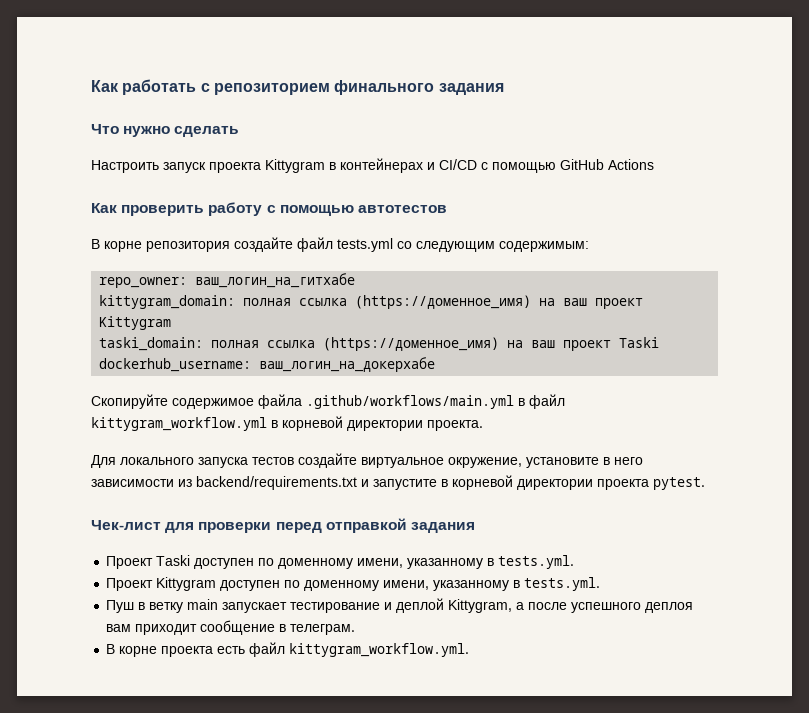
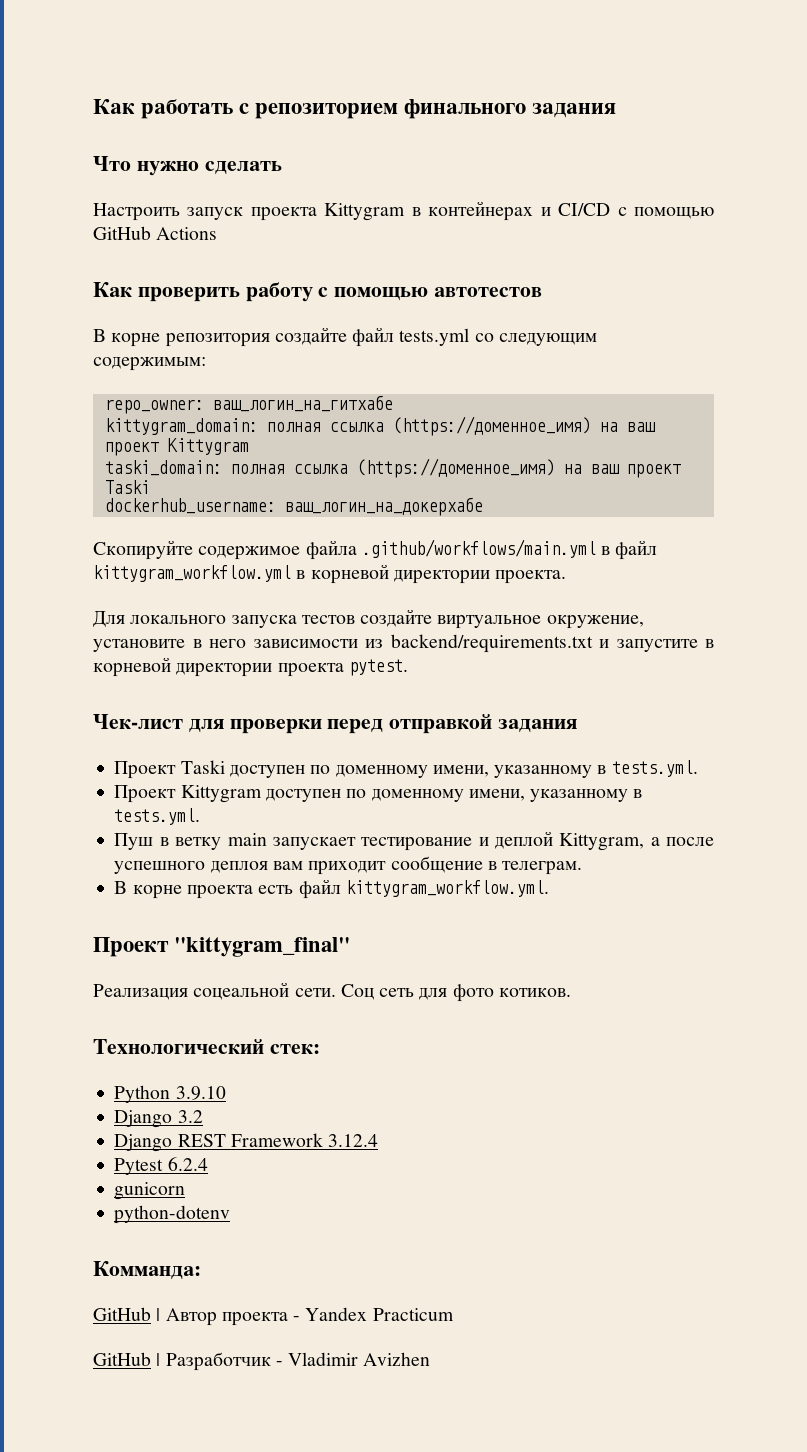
+ Проект "kittygram_final"
+ Реализация соцеальной сети. Соц сеть для фото котиков.
+ Технологический стек:
+ Python 3.9.10
+ Django 3.2
+ Django REST Framework 3.12.4
+ Pytest 6.2.4
+ gunicorn
+ python-dotenv
+ Комманда:
+ GitHub | Автор проекта - Yandex Practicum
+ GitHub | Разработчик - Vladimir Avizhen

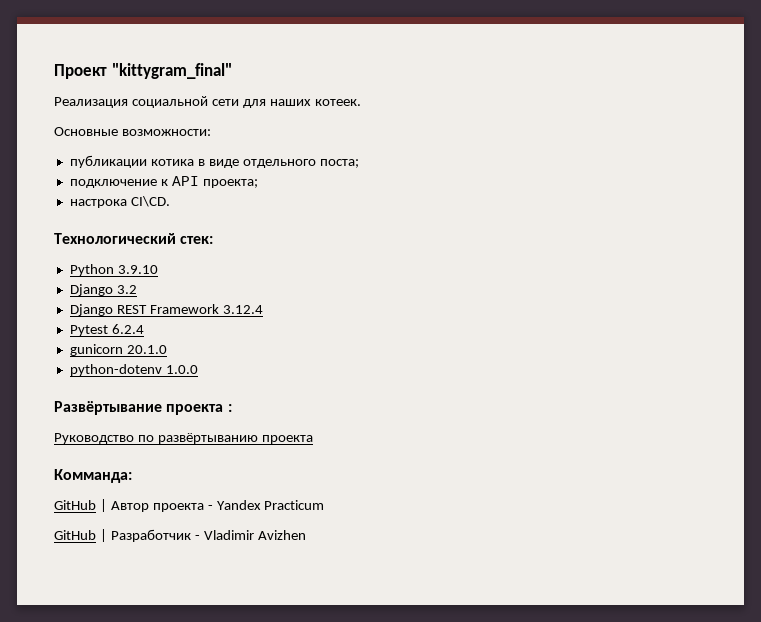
- Как работать с репозиторием финального задания
- Что нужно сделать
- Настроить запуск проекта Kittygram в контейнерах и CI/CD с помощью GitHub Actions
- Как проверить работу с помощью автотестов
- В корне репозитория создайте файл tests.yml со следующим содержимым:
- repo_owner: ваш_логин_на_гитхабе
- kittygram_domain: полная ссылка (https://доменное_имя) на ваш проект Kittygram
- taski_domain: полная ссылка (https://доменное_имя) на ваш проект Taski
- dockerhub_username: ваш_логин_на_докерхабе
- Скопируйте содержимое файла .github/workflows/main.yml в файл kittygram_workflow.yml в корневой директории проекта.
- Для локального запуска тестов создайте виртуальное окружение, установите в него зависимости из backend/requirements.txt и запустите в корневой директории проекта pytest.
- Чек-лист для проверки перед отправкой задания
- Проект Taski доступен по доменному имени, указанному в tests.yml.
- Проект Kittygram доступен по доменному имени, указанному в tests.yml.
- Пуш в ветку main запускает тестирование и деплой Kittygram, а после успешного деплоя вам приходит сообщение в телеграм.
- В корне проекта есть файл kittygram_workflow.yml.
  Проект "kittygram_final"
- Реализация соцеальной сети. Соц сеть для фото котиков.
+ Реализация социальной сети для наших котеек.
+ Основные возможности:
+ публикации котика в виде отдельного поста;
+ подключение к API проекта;
+ настрока CI\CD.
- gunicorn
+ gunicorn 20.1.0
- python-dotenv
+ python-dotenv 1.0.0
+ Развёртывание проекта :
+ Руководство по развёртыванию проекта

